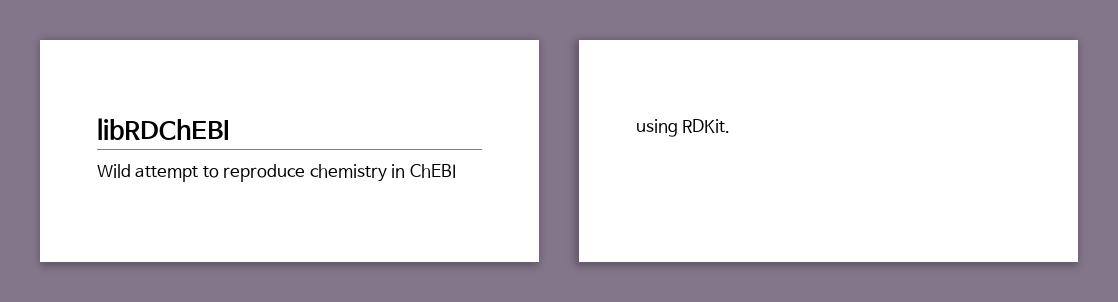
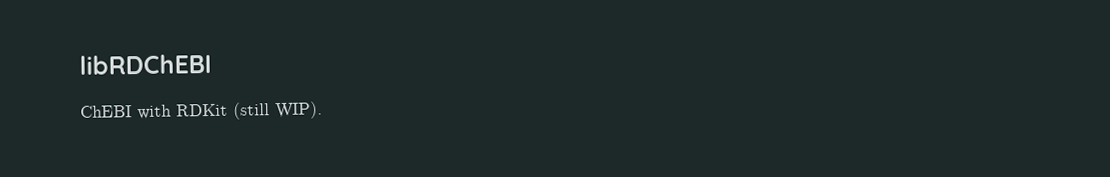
- Wild attempt to reproduce chemistry in ChEBI using RDKit.
+ ChEBI with RDKit (still WIP).

